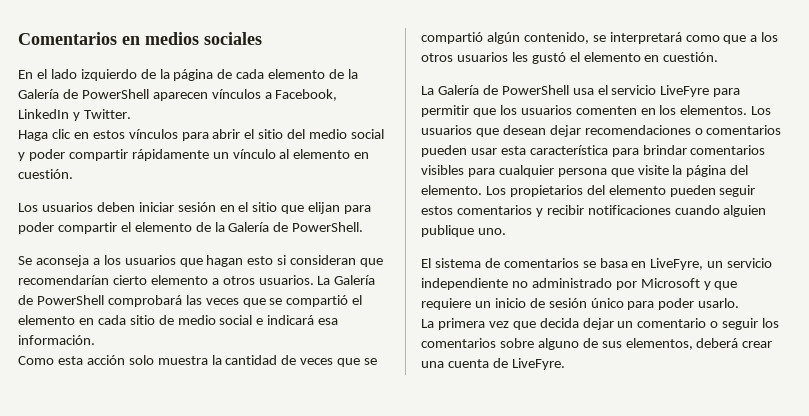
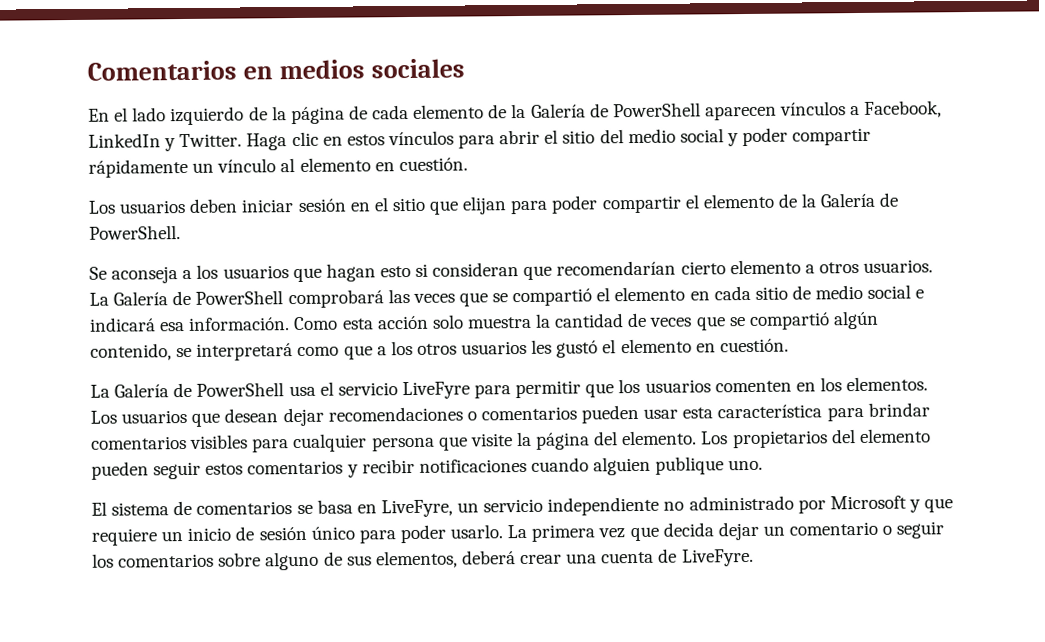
- En el lado izquierdo de la página de cada elemento de la Galería de PowerShell aparecen vínculos a Facebook, LinkedIn y Twitter.
- Haga clic en estos vínculos para abrir el sitio del medio social y poder compartir rápidamente un vínculo al elemento en cuestión.
+ En el lado izquierdo de la página de cada elemento de la Galería de PowerShell aparecen vínculos a Facebook, LinkedIn y Twitter. Haga clic en estos vínculos para abrir el sitio del medio social y poder compartir rápidamente un vínculo al elemento en cuestión.
- La Galería de PowerShell comprobará las veces que se compartió el elemento en cada sitio de medio social e indicará esa información.
- Como esta acción solo muestra la cantidad de veces que se compartió algún contenido, se interpretará como que a los otros usuarios les gustó el elemento en cuestión.
+ La Galería de PowerShell comprobará las veces que se compartió el elemento en cada sitio de medio social e indicará esa información. Como esta acción solo muestra la cantidad de veces que se compartió algún contenido, se interpretará como que a los otros usuarios les gustó el elemento en cuestión.
- El sistema de comentarios se basa en LiveFyre, un servicio independiente no administrado por Microsoft y que requiere un inicio de sesión único para poder usarlo.
- La primera vez que decida dejar un comentario o seguir los comentarios sobre alguno de sus elementos, deberá crear una cuenta de LiveFyre.
+ El sistema de comentarios se basa en LiveFyre, un servicio independiente no administrado por Microsoft y que requiere un inicio de sesión único para poder usarlo. La primera vez que decida dejar un comentario o seguir los comentarios sobre alguno de sus elementos, deberá crear una cuenta de LiveFyre.

